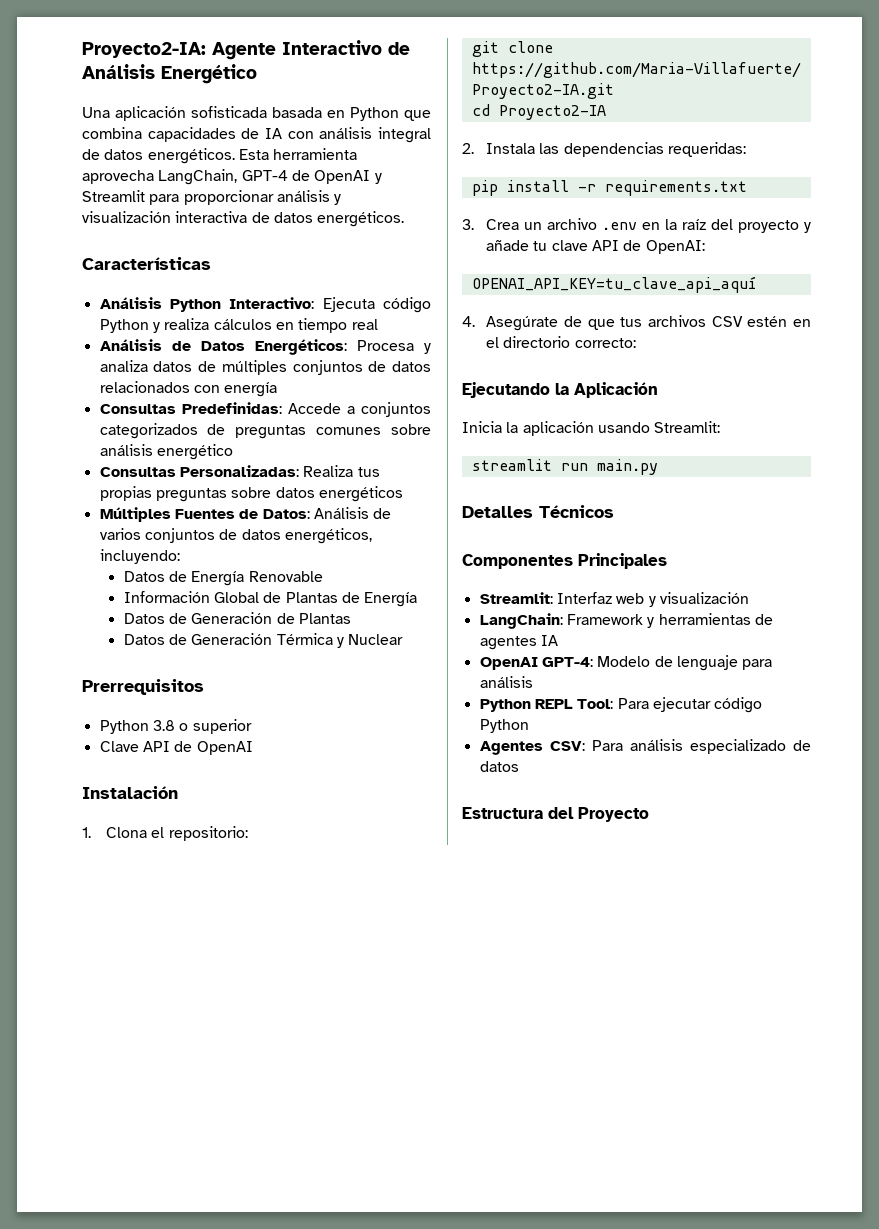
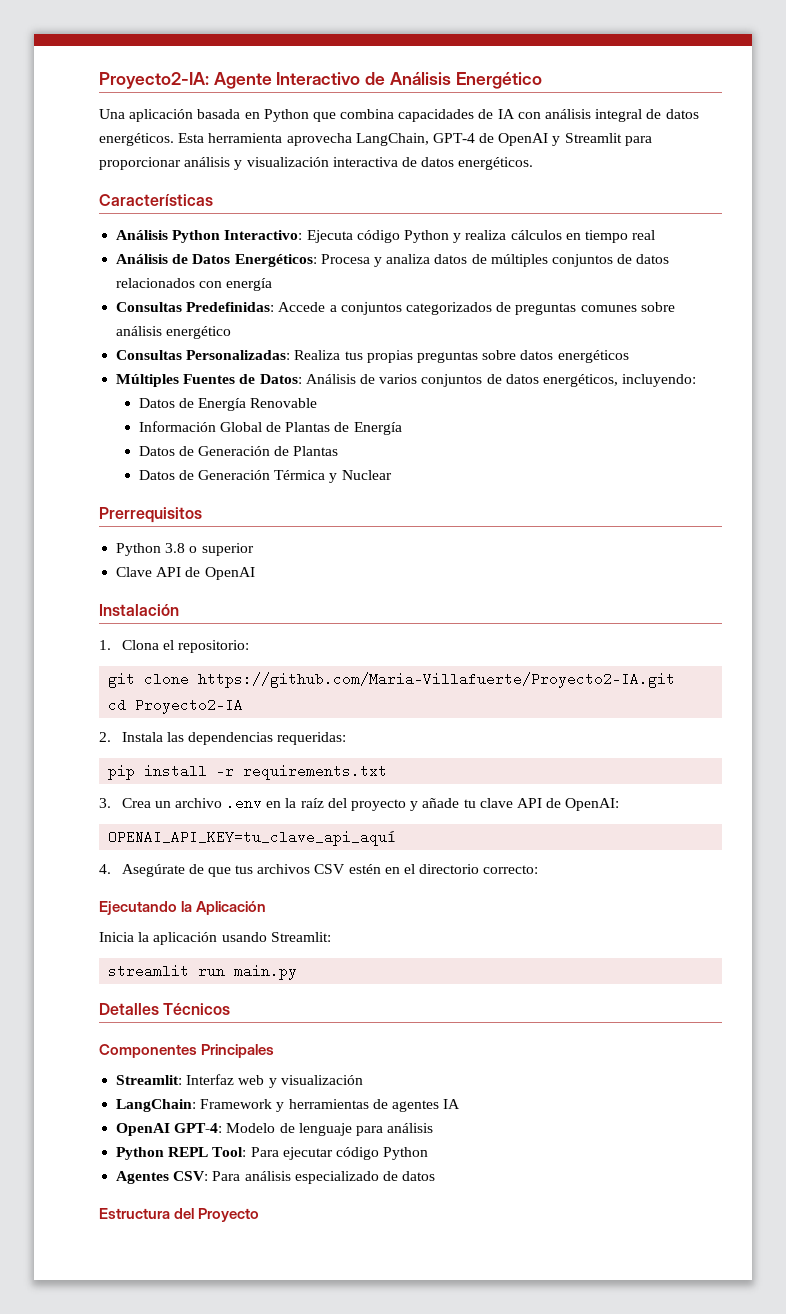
- Una aplicación sofisticada basada en Python que combina capacidades de IA con análisis integral de datos energéticos.
+ Una aplicación basada en Python que combina capacidades de IA con análisis integral de datos energéticos.

